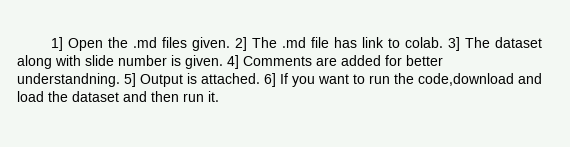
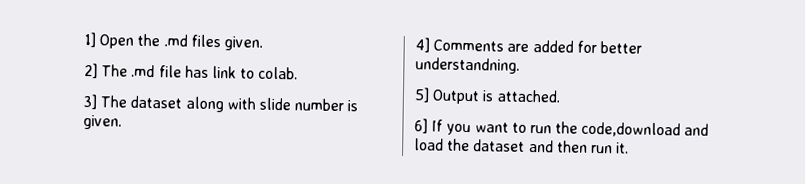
- 1] Open the .md files given. 2] The .md file has link to colab. 3] The dataset along with slide number is given. 4] Comments are added for better understandning. 5] Output is attached. 6] If you want to run the code,download and load the dataset and then run it.
+ 1] Open the .md files given.
+ 2] The .md file has link to colab.
+ 3] The dataset along with slide number is given.
+ 4] Comments are added for better understandning.
+ 5] Output is attached.
+ 6] If you want to run the code,download and load the dataset and then run it.

